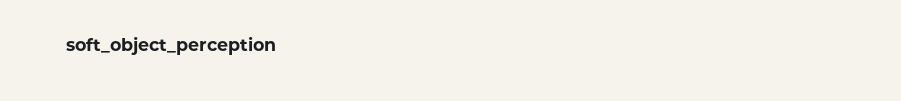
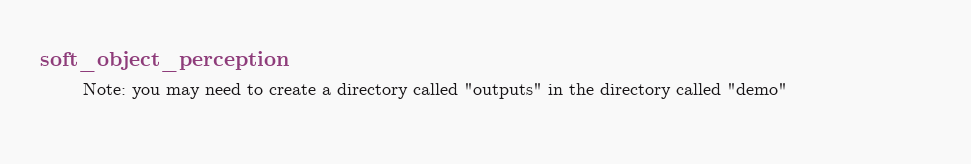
+ Note: you may need to create a directory called "outputs" in the directory called "demo"

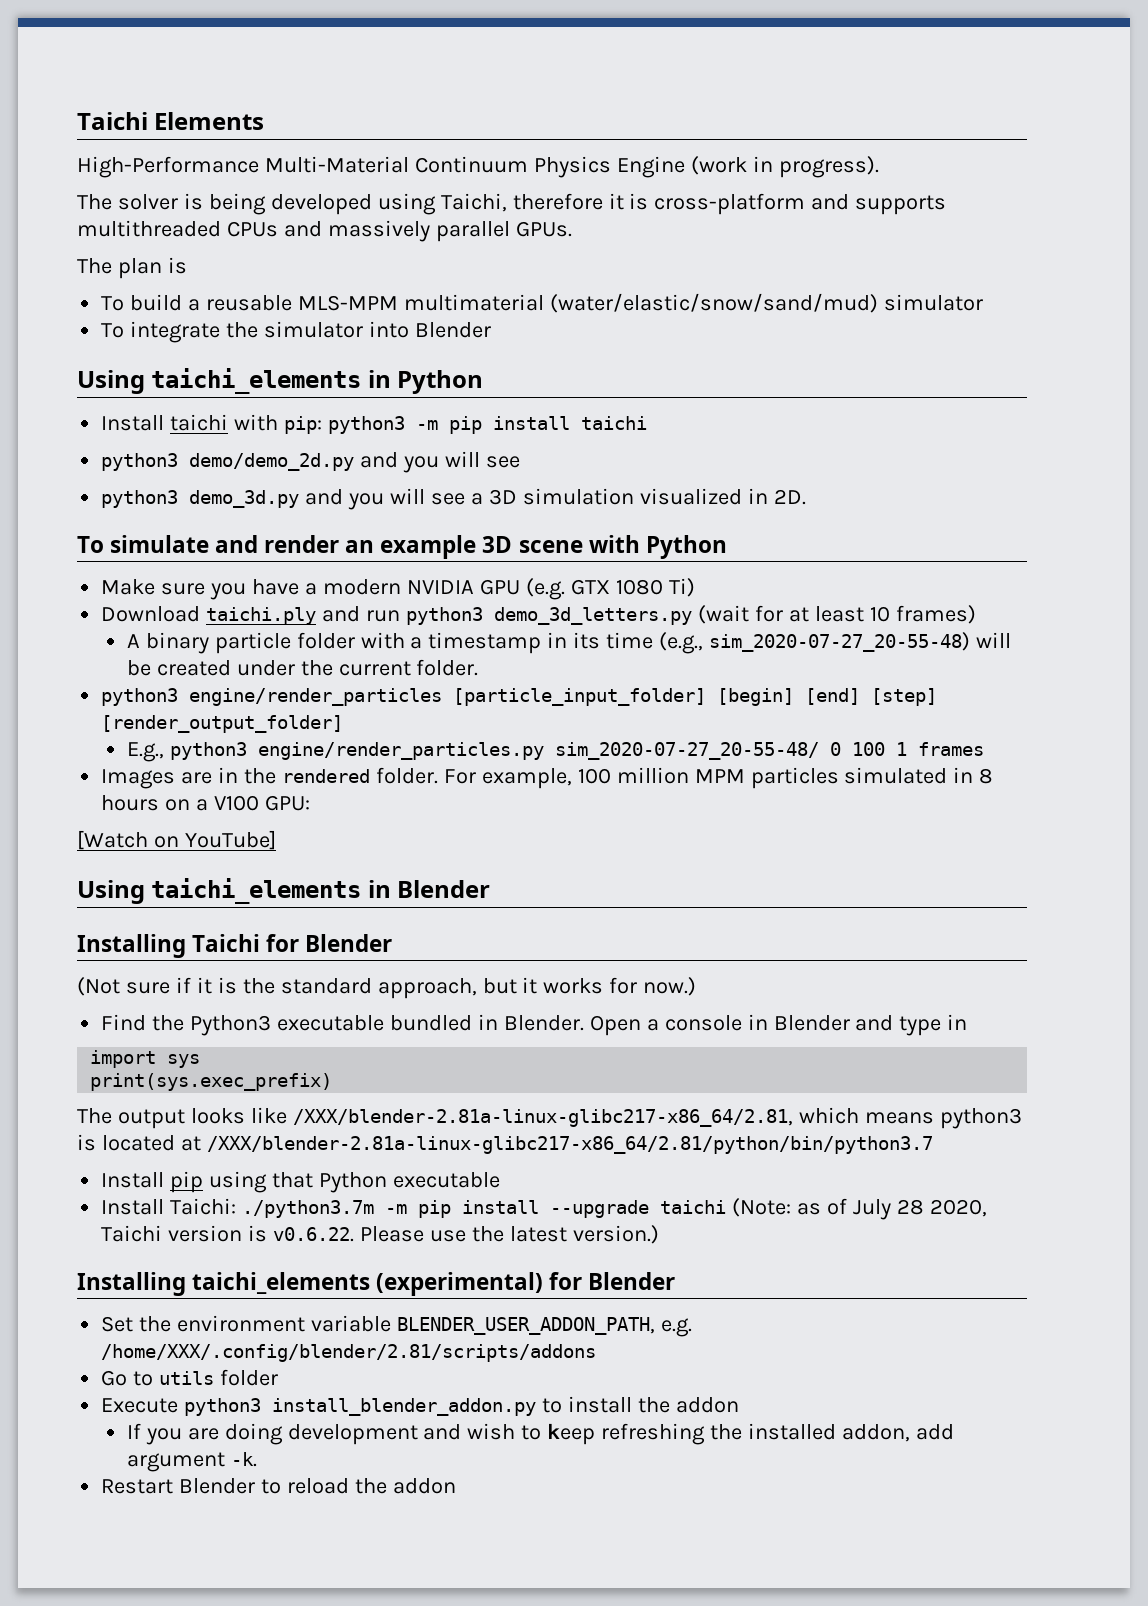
- soft_object_perception
- Note: you may need to create a directory called "outputs" in the directory called "demo"
+ Taichi Elements
+ High-Performance Multi-Material Continuum Physics Engine (work in progress).
+ The solver is being developed using Taichi, therefore it is cross-platform and supports multithreaded CPUs and massively parallel GPUs.
+ The plan is
+ To build a reusable MLS-MPM multimaterial (water/elastic/snow/sand/mud) simulator
+ To integrate the simulator into Blender
+ Using taichi_elements in Python
+ Install taichi with pip: python3 -m pip install taichi
+ python3 demo/demo_2d.py and you will see
+ python3 demo_3d.py and you will see a 3D simulation visualized in 2D.
+ To simulate and render an example 3D scene with Python
+ Make sure you have a modern NVIDIA GPU (e.g. GTX 1080 Ti)
+ Download taichi.ply and run python3 demo_3d_letters.py (wait for at least 10 frames)
+ A binary particle folder with a timestamp in its time (e.g., sim_2020-07-27_20-55-48) will be created under the current folder.
+ python3 engine/render_particles [particle_input_folder] [begin] [end] [step] [render_output_folder]
+ E.g., python3 engine/render_particles.py sim_2020-07-27_20-55-48/ 0 100 1 frames
+ Images are in the rendered folder. For example, 100 million MPM particles simulated in 8 hours on a V100 GPU:
+ [Watch on YouTube]
+ Using taichi_elements in Blender
+ Installing Taichi for Blender
+ (Not sure if it is the standard approach, but it works for now.)
+ Find the Python3 executable bundled in Blender. Open a console in Blender and type in
+ import sys
+ print(sys.exec_prefix)
+ The output looks like /XXX/blender-2.81a-linux-glibc217-x86_64/2.81, which means python3 is located at /XXX/blender-2.81a-linux-glibc217-x86_64/2.81/python/bin/python3.7
+ Install pip using that Python executable
+ Install Taichi: ./python3.7m -m pip install --upgrade taichi (Note: as of July 28 2020, Taichi version is v0.6.22. Please use the latest version.)
+ Installing taichi_elements (experimental) for Blender
+ Set the environment variable BLENDER_USER_ADDON_PATH, e.g. /home/XXX/.config/blender/2.81/scripts/addons
+ Go to utils folder
+ Execute python3 install_blender_addon.py to install the addon
+ If you are doing development and wish to keep refreshing the installed addon, add argument -k.
+ Restart Blender to reload the addon

